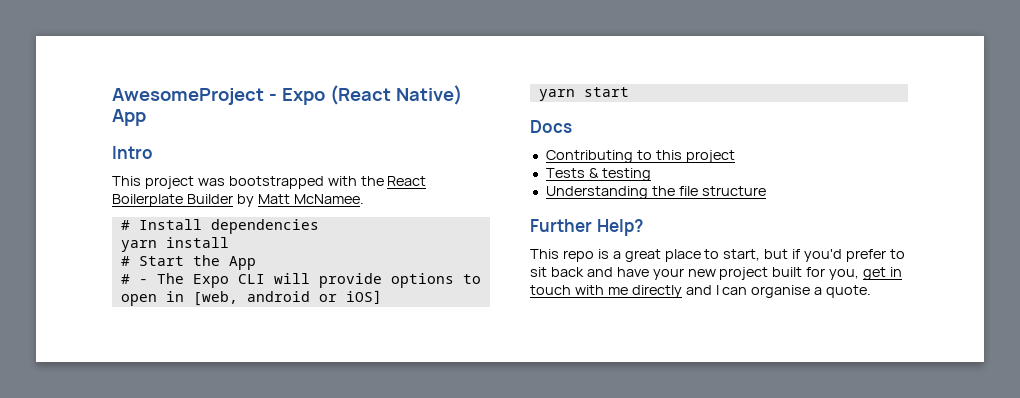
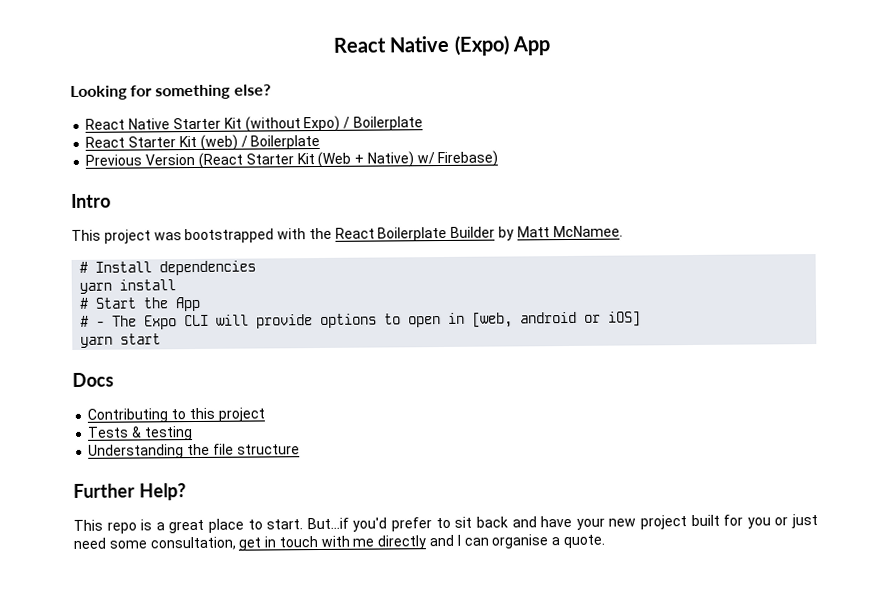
- AwesomeProject - Expo (React Native) App
+ React Native (Expo) App
+ Looking for something else?
+ React Native Starter Kit (without Expo) / Boilerplate
+ React Starter Kit (web) / Boilerplate
+ Previous Version (React Starter Kit (Web + Native) w/ Firebase)
- This repo is a great place to start, but if you'd prefer to sit back and have your new project built for you, get in touch with me directly and I can organise a quote.
+ This repo is a great place to start. But...if you'd prefer to sit back and have your new project built for you or just need some consultation, get in touch with me directly and I can organise a quote.

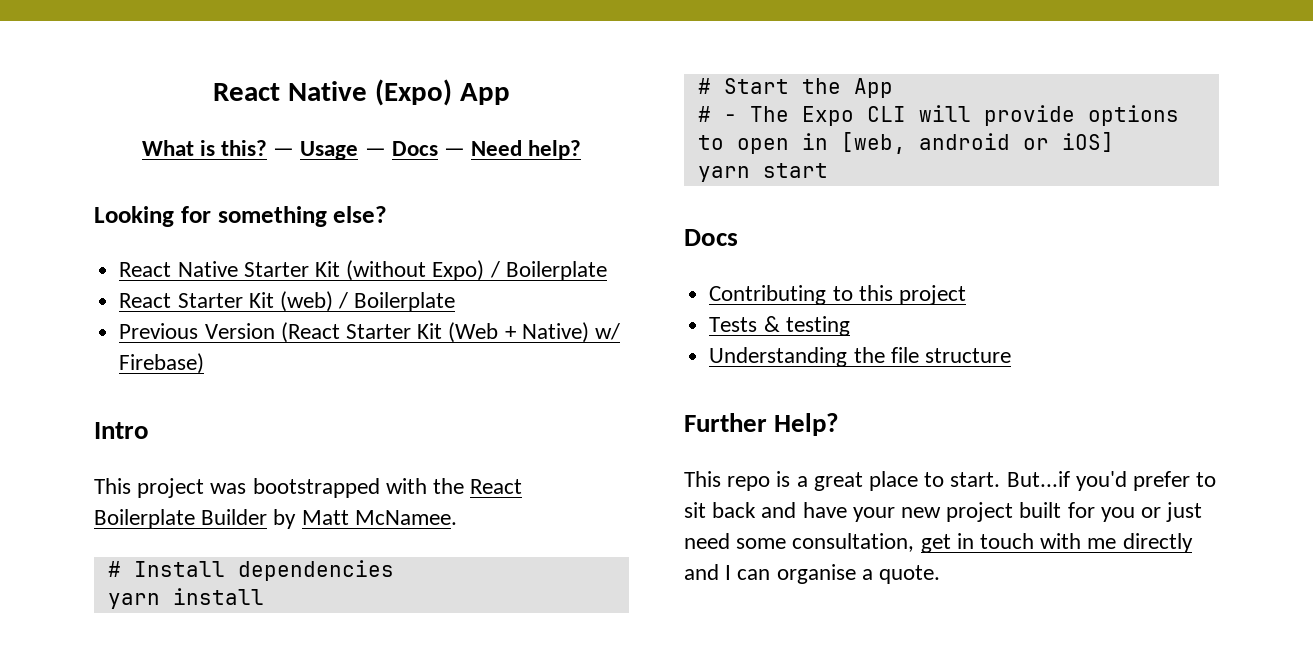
+ What is this? — Usage — Docs — Need help?

